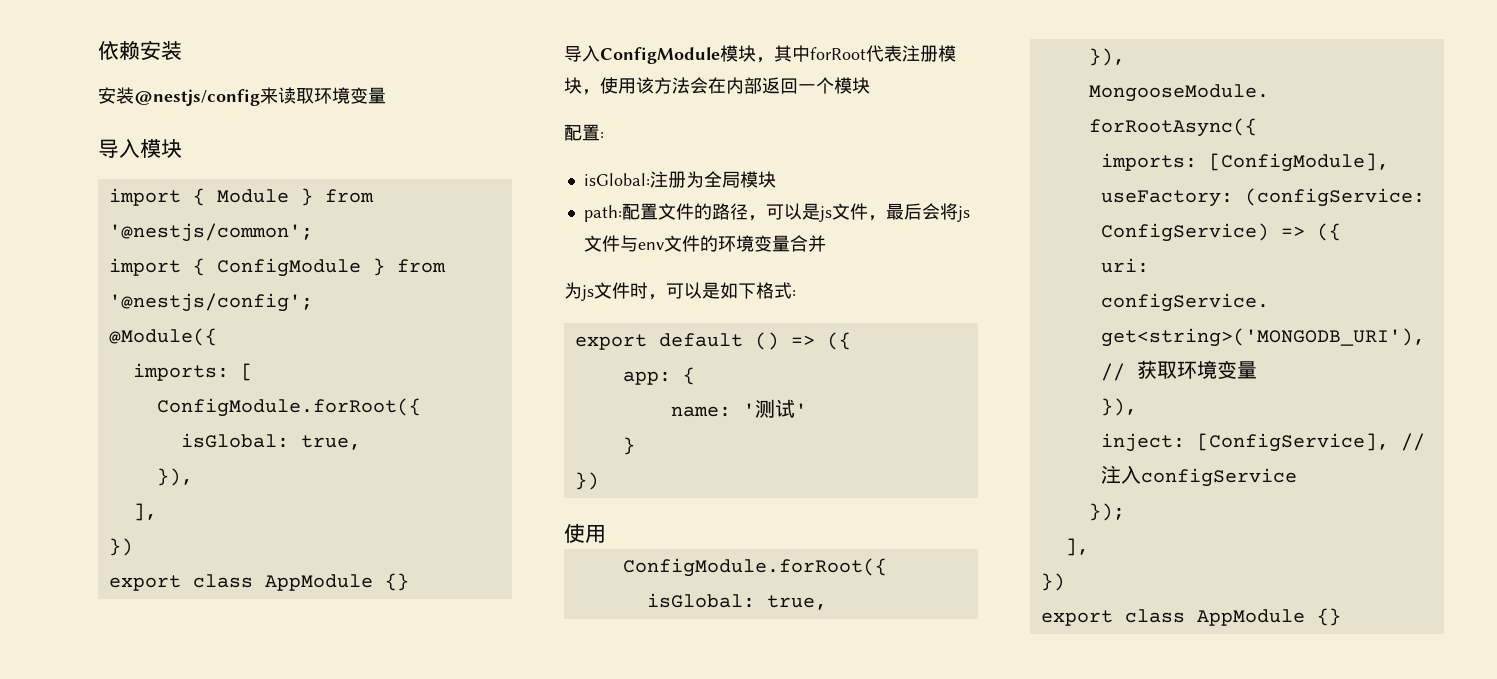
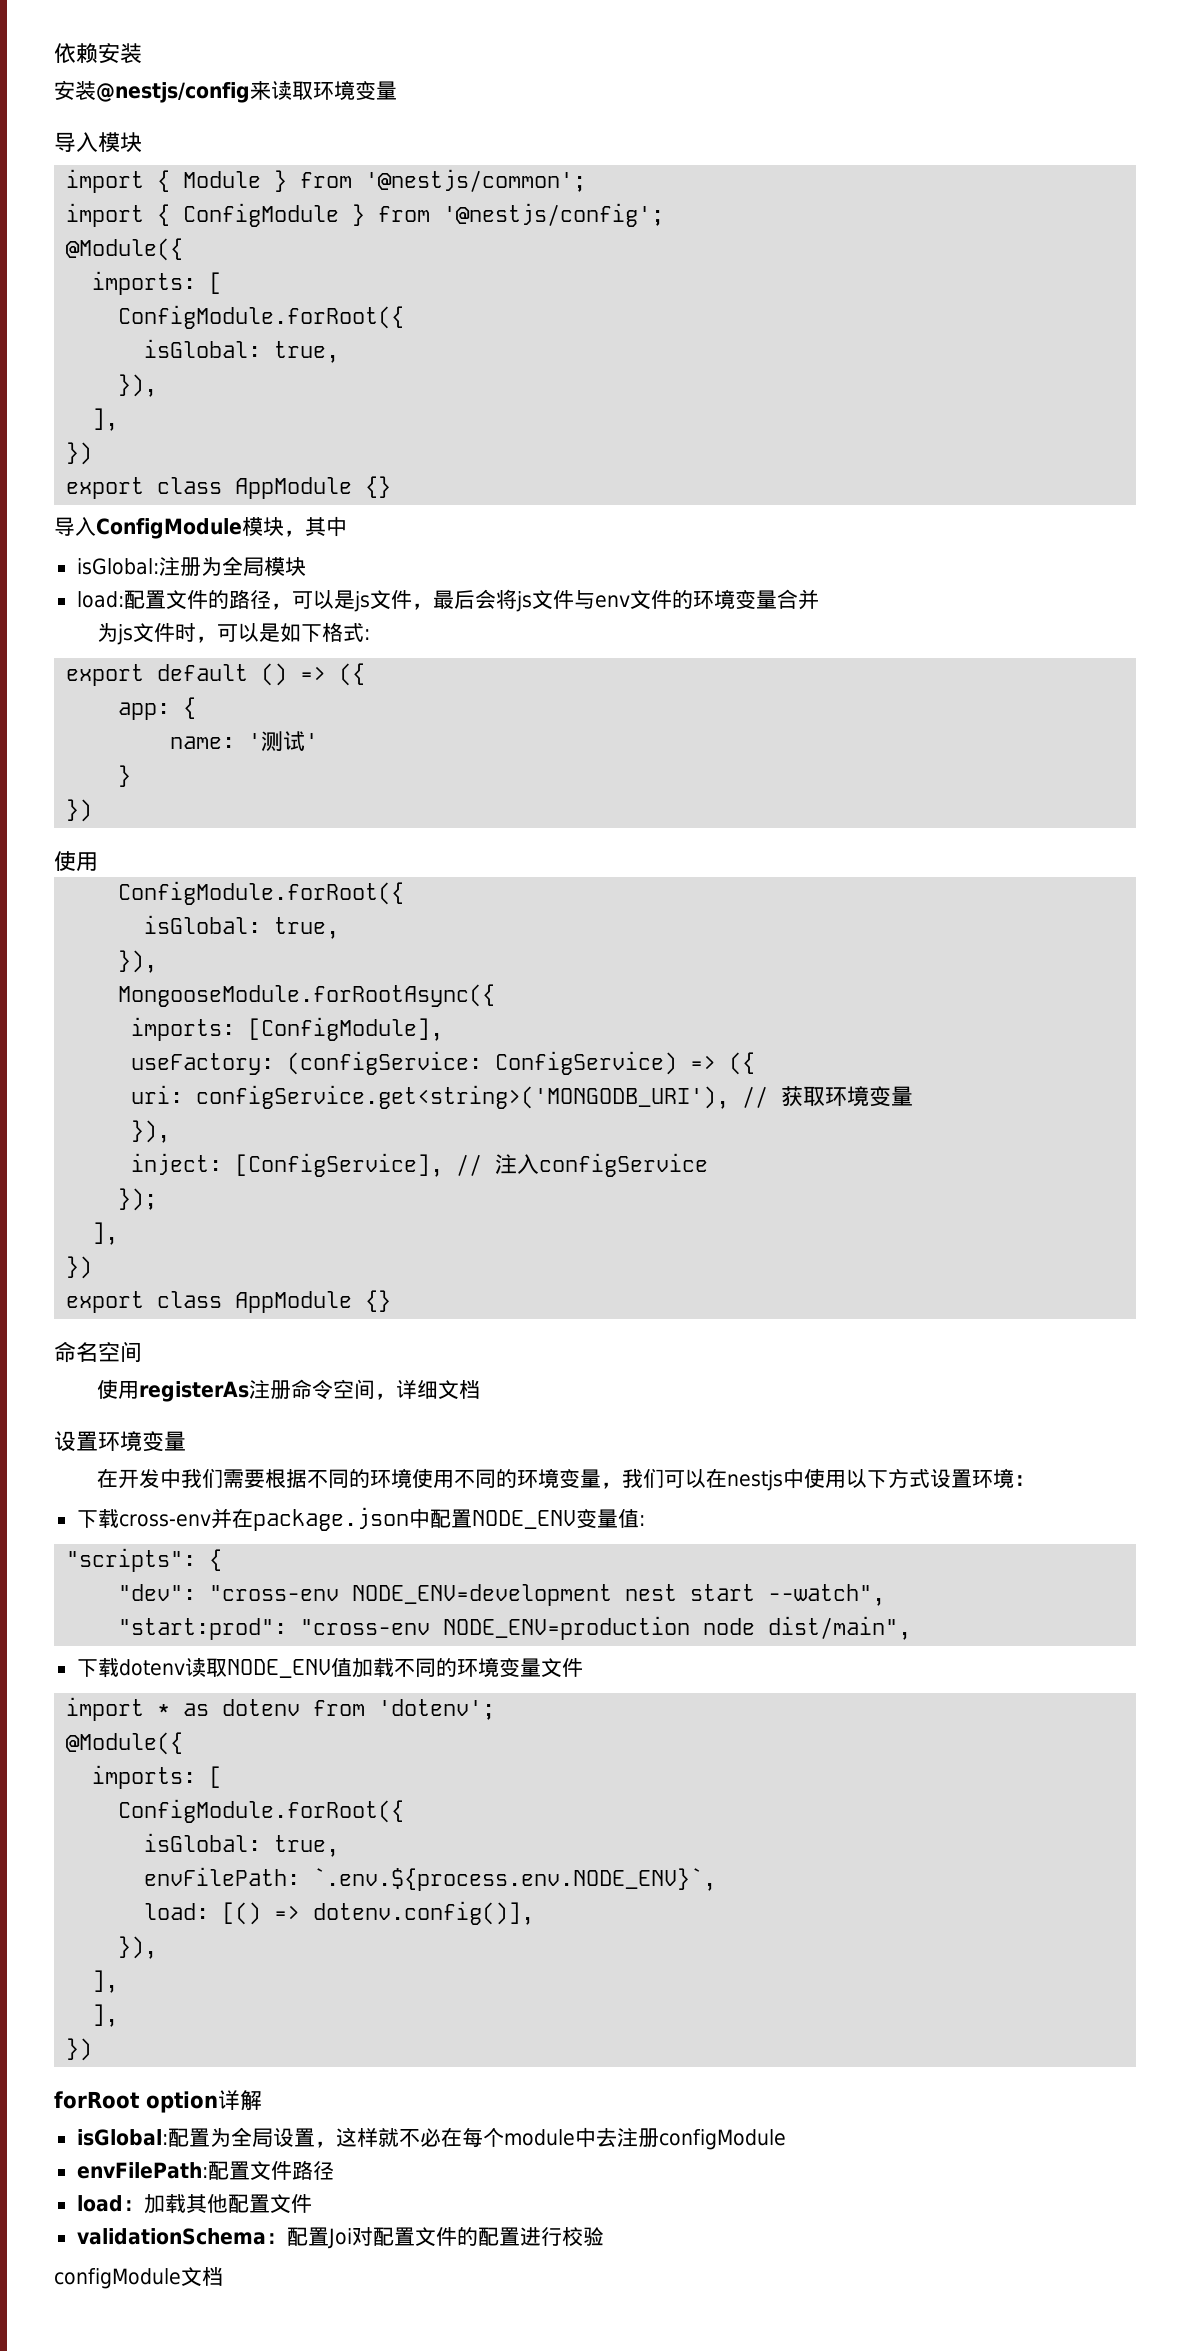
- 导入ConfigModule模块，其中forRoot代表注册模块，使用该方法会在内部返回一个模块
- 配置:
+ 导入ConfigModule模块，其中
- path:配置文件的路径，可以是js文件，最后会将js文件与env文件的环境变量合并
+ load:配置文件的路径，可以是js文件，最后会将js文件与env文件的环境变量合并
+ 命名空间
+ 使用registerAs注册命令空间，详细文档
+ 设置环境变量
+ 在开发中我们需要根据不同的环境使用不同的环境变量，我们可以在nestjs中使用以下方式设置环境：
+ 下载cross-env并在package.json中配置NODE_ENV变量值:
+ "scripts": {
+ "dev": "cross-env NODE_ENV=development nest start --watch",
+ "start:prod": "cross-env NODE_ENV=production node dist/main",
+ 下载dotenv读取NODE_ENV值加载不同的环境变量文件
+ import * as dotenv from 'dotenv';
+ @Module({
+ imports: [
+ ConfigModule.forRoot({
+ isGlobal: true,
+ envFilePath: `.env.${process.env.NODE_ENV}`,
+ load: [() => dotenv.config()],
+ }),
+ ],
+ ],
+ })
+ forRoot option详解
+ isGlobal:配置为全局设置，这样就不必在每个module中去注册configModule
+ envFilePath:配置文件路径
+ load：加载其他配置文件
+ validationSchema：配置Joi对配置文件的配置进行校验
+ configModule文档

